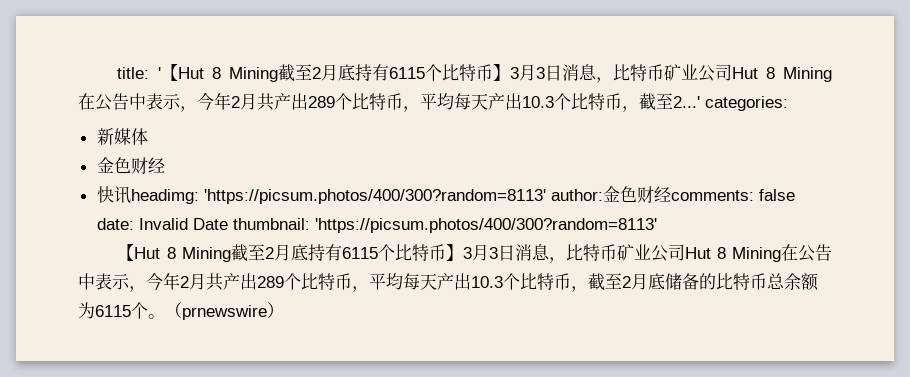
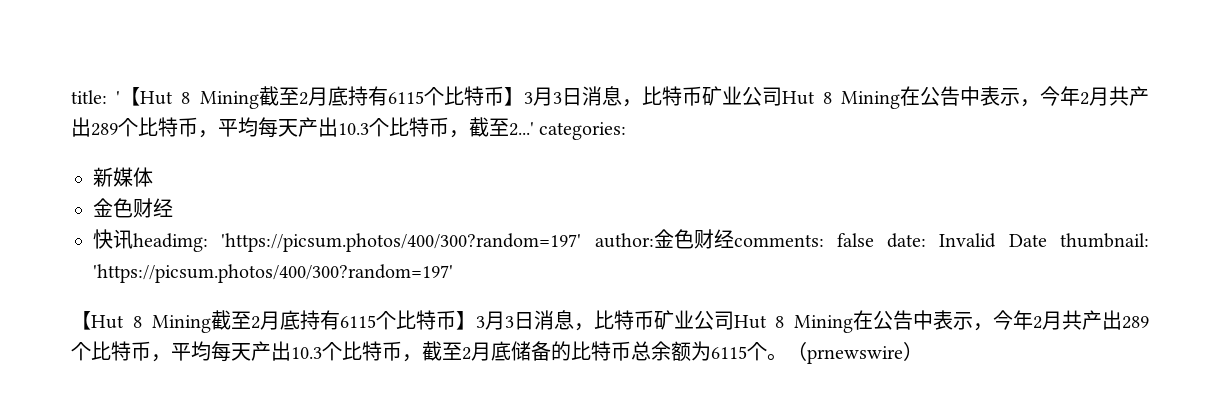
- 快讯headimg: 'https://picsum.photos/400/300?random=8113' author:金色财经comments: false date: Invalid Date thumbnail: 'https://picsum.photos/400/300?random=8113'
+ 快讯headimg: 'https://picsum.photos/400/300?random=197' author:金色财经comments: false date: Invalid Date thumbnail: 'https://picsum.photos/400/300?random=197'

